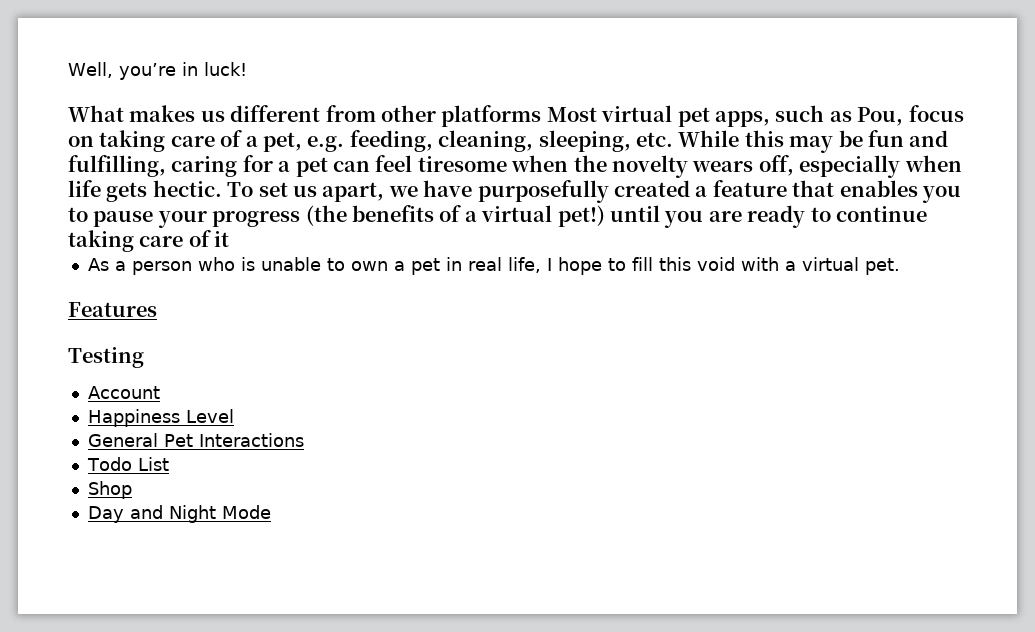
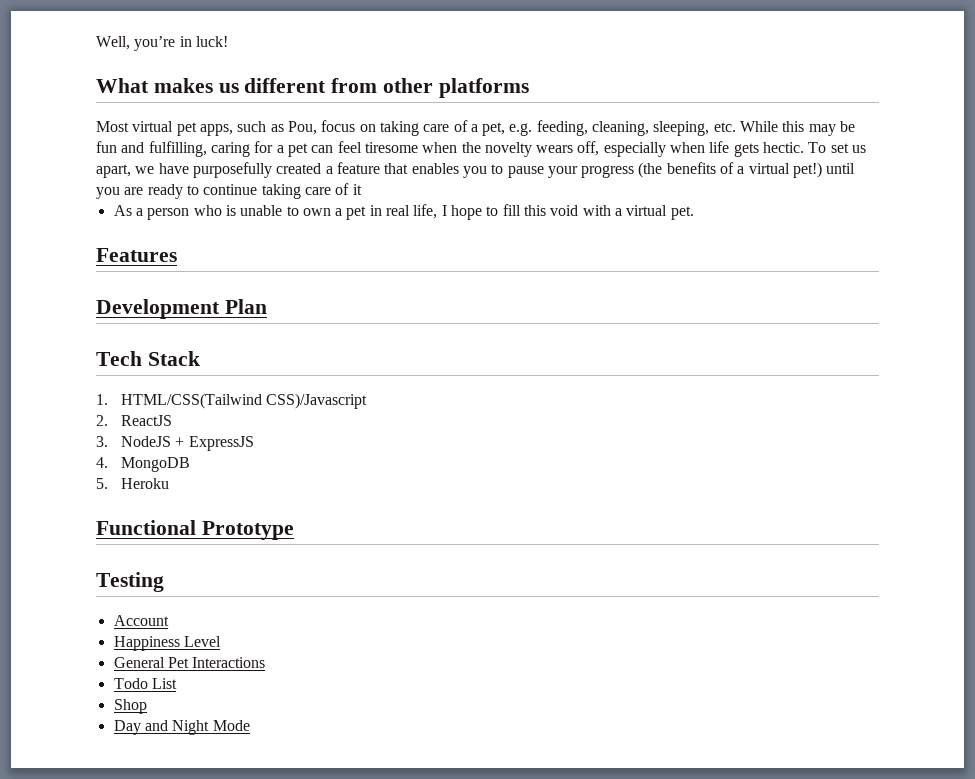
- What makes us different from other platforms Most virtual pet apps, such as Pou, focus on taking care of a pet, e.g. feeding, cleaning, sleeping, etc. While this may be fun and fulfilling, caring for a pet can feel tiresome when the novelty wears off, especially when life gets hectic.
+ What makes us different from other platforms
+ Most virtual pet apps, such as Pou, focus on taking care of a pet, e.g. feeding, cleaning, sleeping, etc. While this may be fun and fulfilling, caring for a pet can feel tiresome when the novelty wears off, especially when life gets hectic.
+ Development Plan
+ Tech Stack
+ 1. HTML/CSS(Tailwind CSS)/Javascript
+ 2. ReactJS
+ 3. NodeJS + ExpressJS
+ 4. MongoDB
+ 5. Heroku
+ Functional Prototype

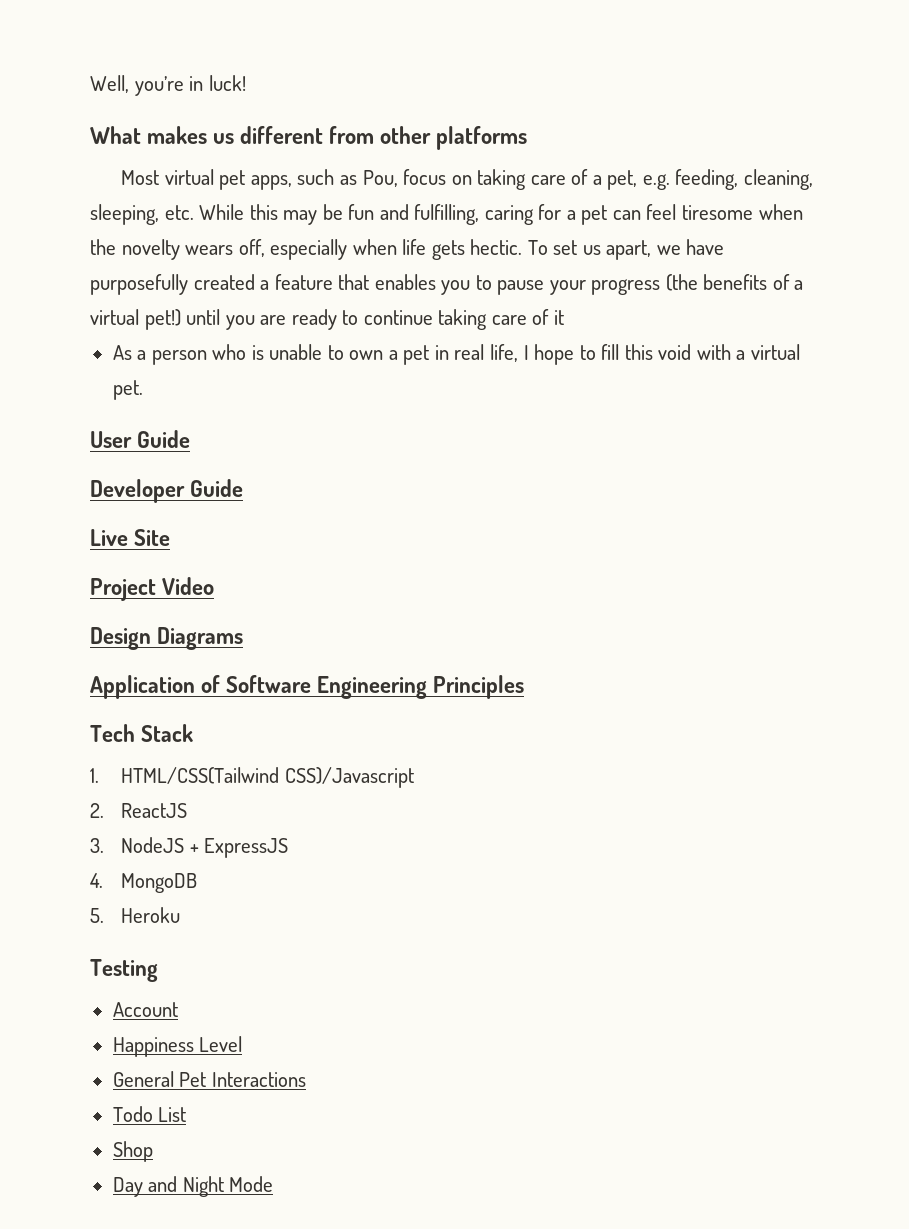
- Features
- Development Plan
+ User Guide
+ Developer Guide
+ Live Site
+ Project Video
+ Design Diagrams
+ Application of Software Engineering Principles
- Functional Prototype

